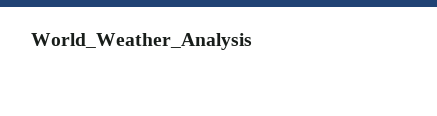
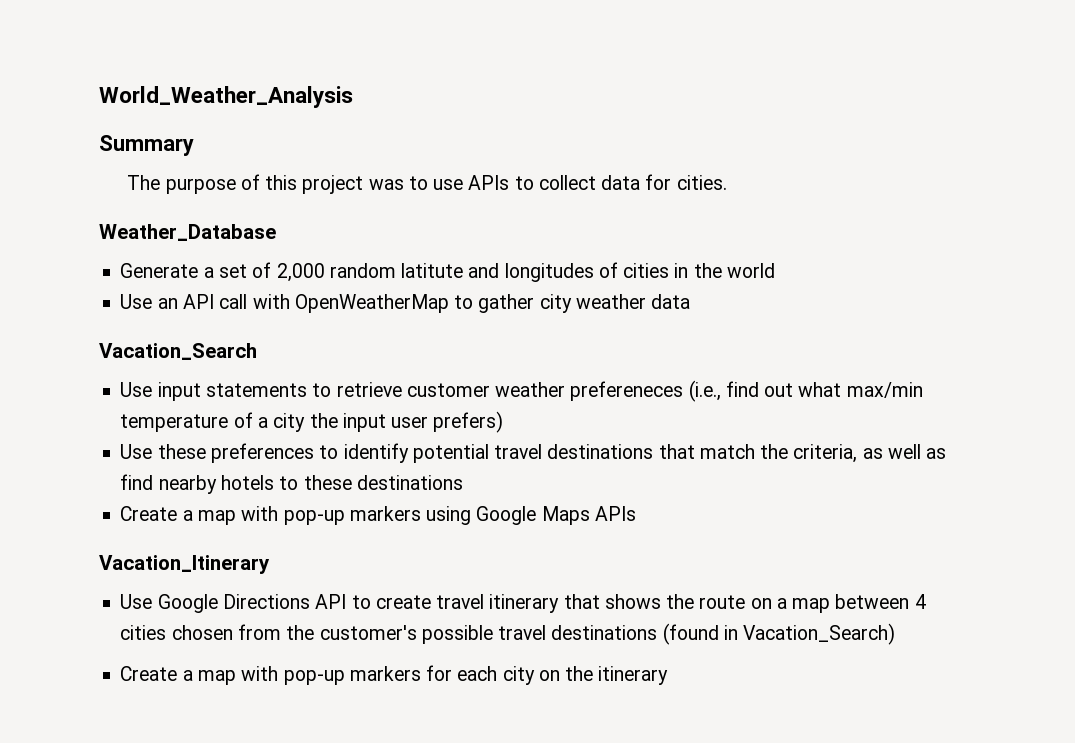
+ Summary
+ The purpose of this project was to use APIs to collect data for cities.
+ Weather_Database
+ Generate a set of 2,000 random latitute and longitudes of cities in the world
+ Use an API call with OpenWeatherMap to gather city weather data
+ Vacation_Search
+ Use input statements to retrieve customer weather prefereneces (i.e., find out what max/min temperature of a city the input user prefers)
+ Use these preferences to identify potential travel destinations that match the criteria, as well as find nearby hotels to these destinations
+ Create a map with pop-up markers using Google Maps APIs
+ Vacation_Itinerary
+ Use Google Directions API to create travel itinerary that shows the route on a map between 4 cities chosen from the customer's possible travel destinations (found in Vacation_Search)
+ Create a map with pop-up markers for each city on the itinerary

